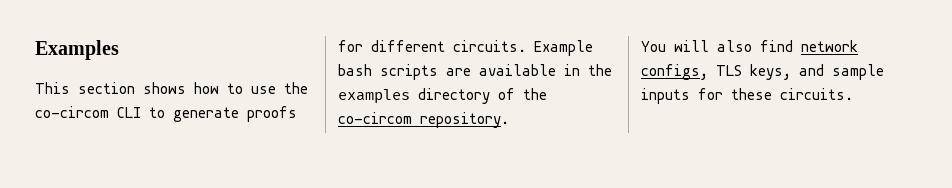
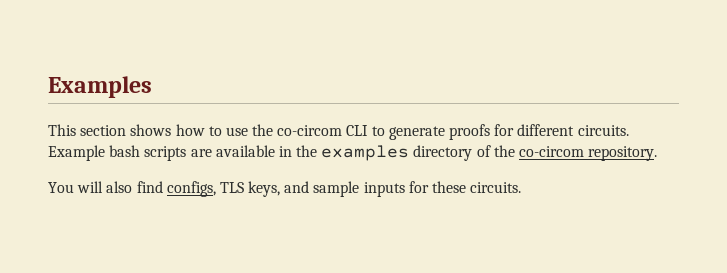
- You will also find network configs, TLS keys, and sample inputs for these circuits.
+ You will also find configs, TLS keys, and sample inputs for these circuits.

